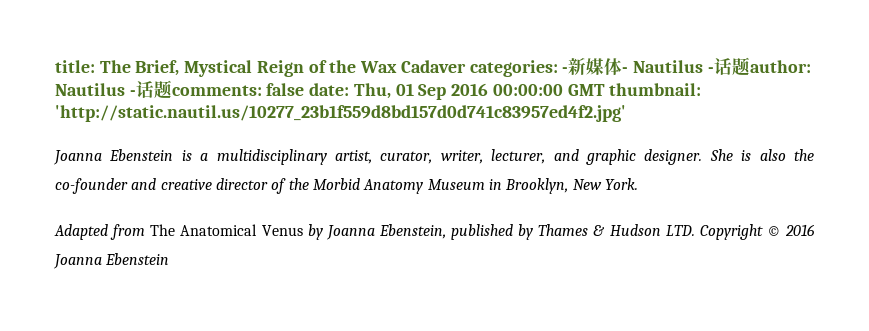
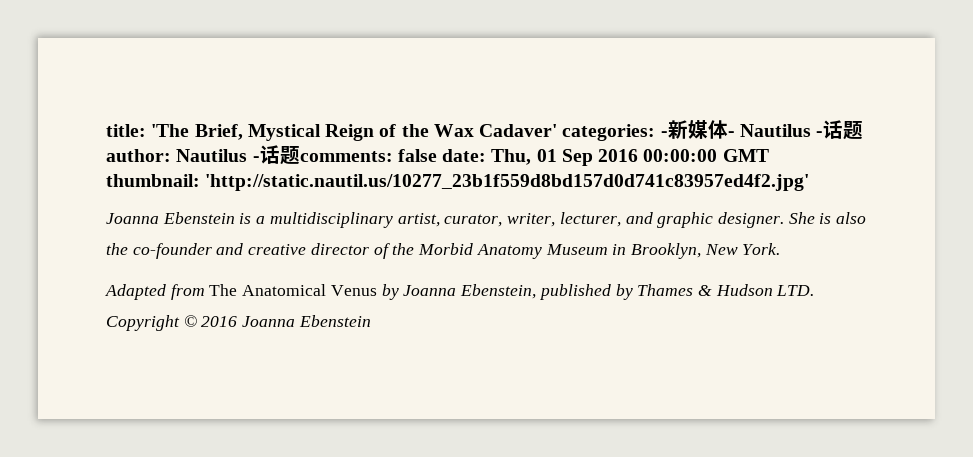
- title: The Brief, Mystical Reign of the Wax Cadaver categories: -新媒体- Nautilus -话题author: Nautilus -话题comments: false date: Thu, 01 Sep 2016 00:00:00 GMT thumbnail: 'http://static.nautil.us/10277_23b1f559d8bd157d0d741c83957ed4f2.jpg'
+ title: 'The Brief, Mystical Reign of the Wax Cadaver' categories: -新媒体- Nautilus -话题author: Nautilus -话题comments: false date: Thu, 01 Sep 2016 00:00:00 GMT thumbnail: 'http://static.nautil.us/10277_23b1f559d8bd157d0d741c83957ed4f2.jpg'

